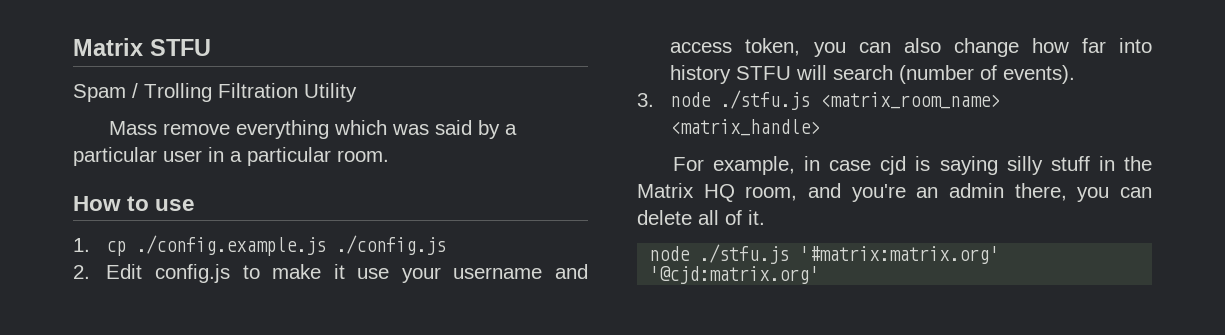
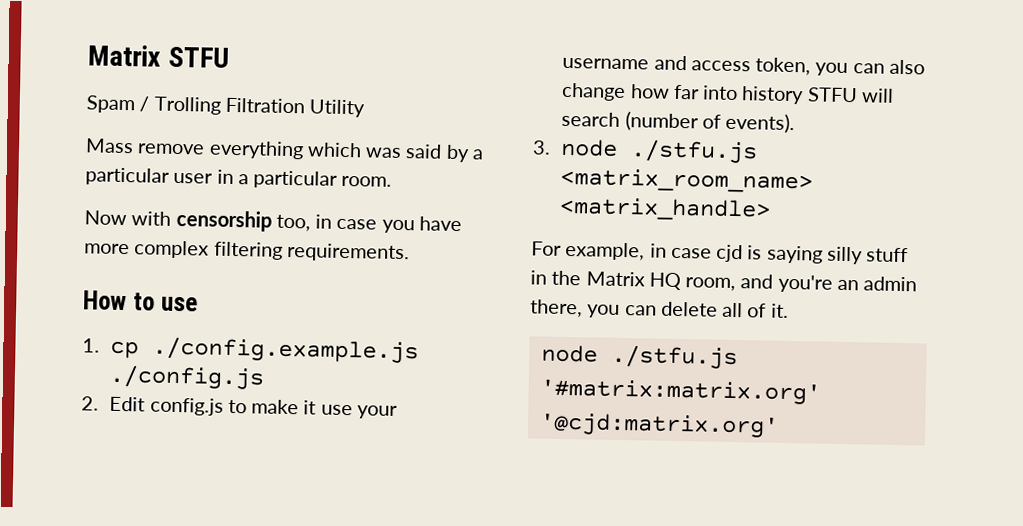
+ Now with censorship too, in case you have more complex filtering requirements.

